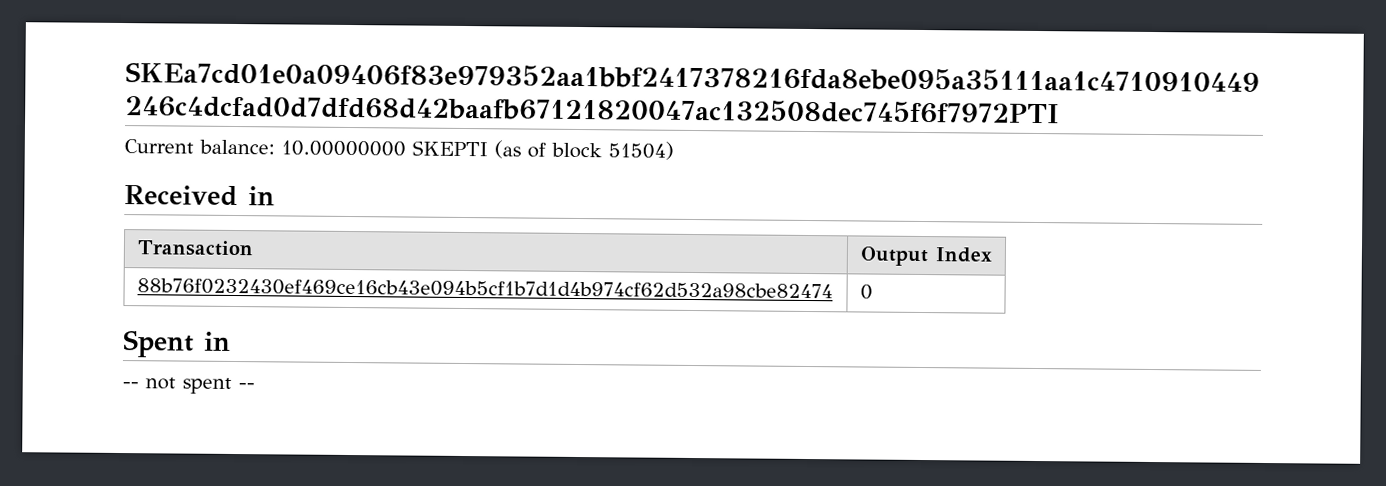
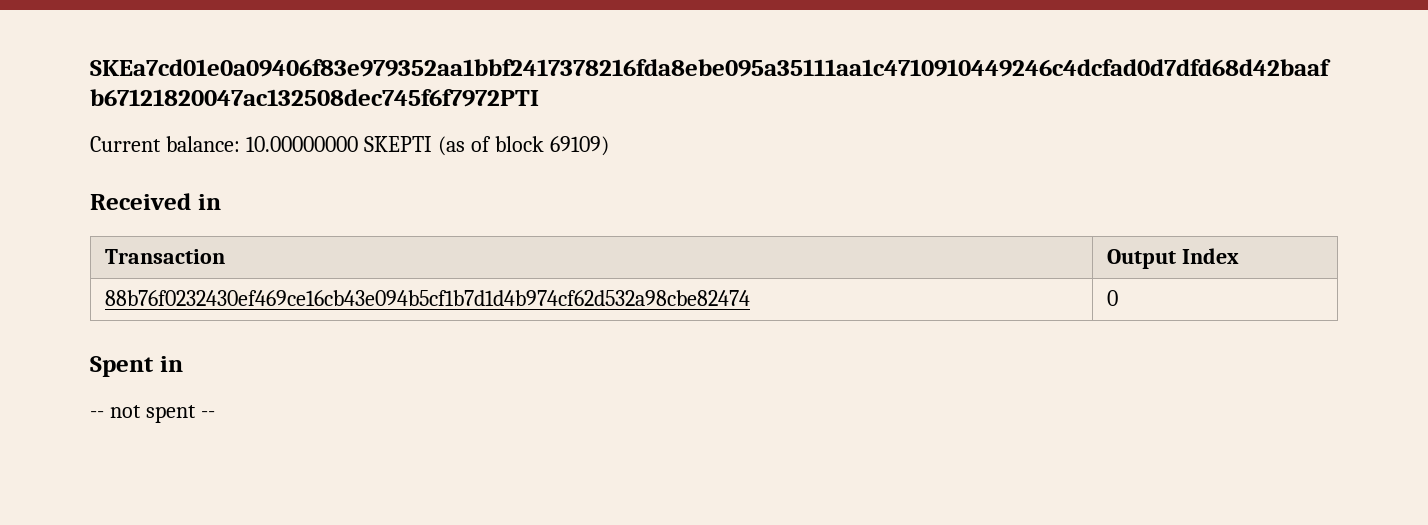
- Current balance: 10.00000000 SKEPTI (as of block 51504)
+ Current balance: 10.00000000 SKEPTI (as of block 69109)

